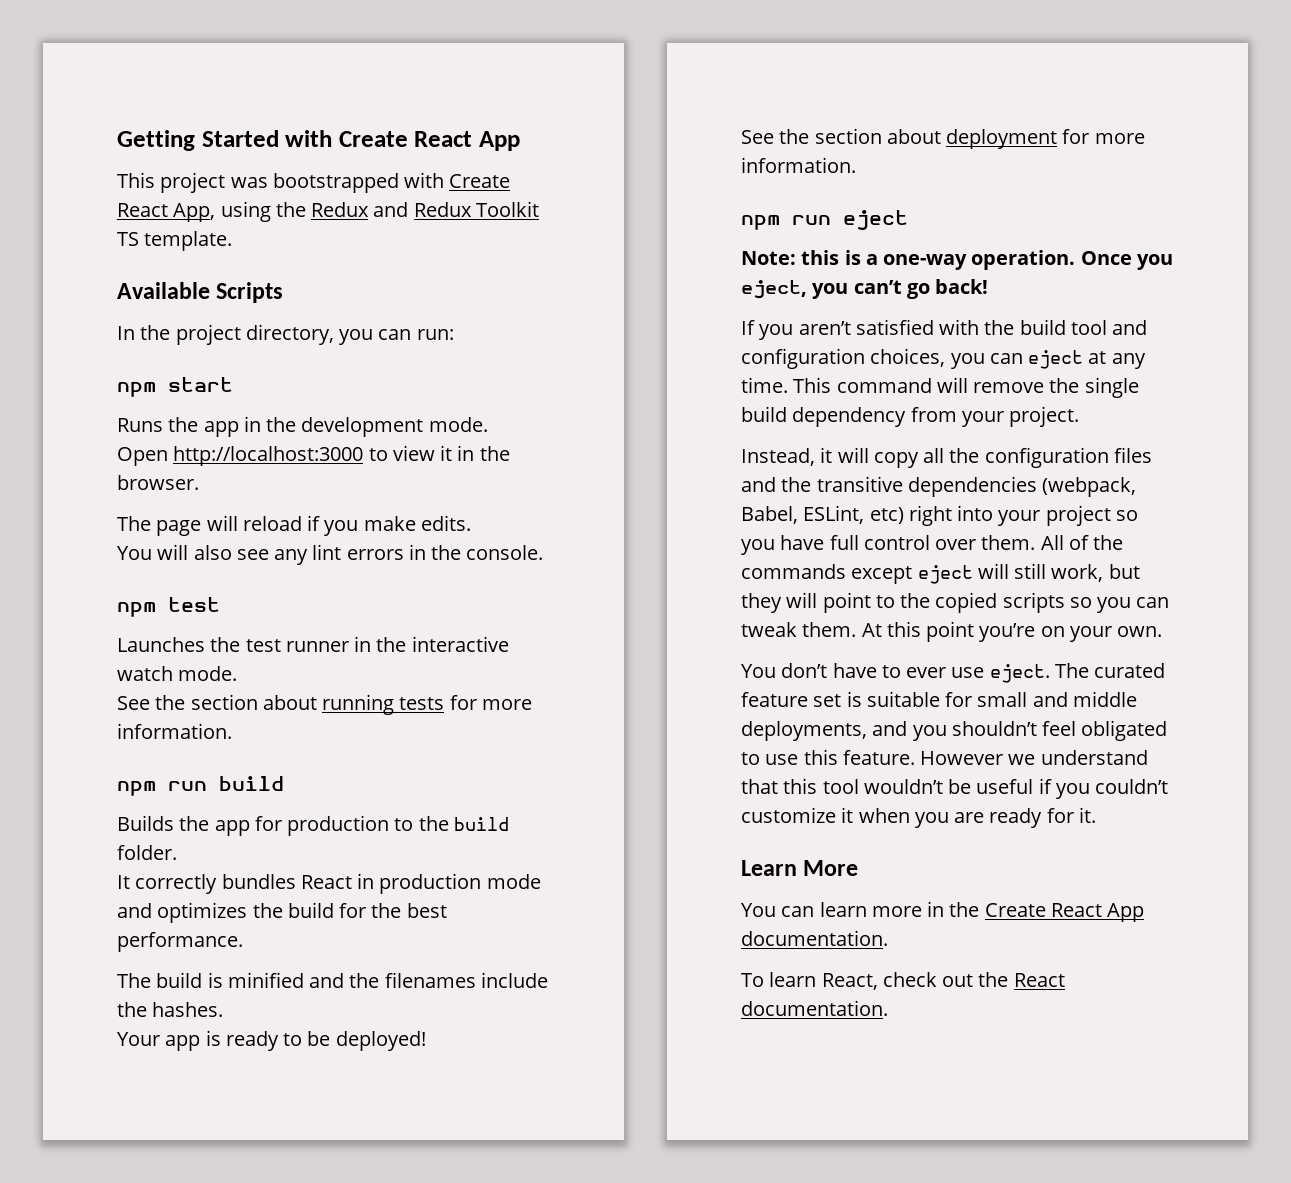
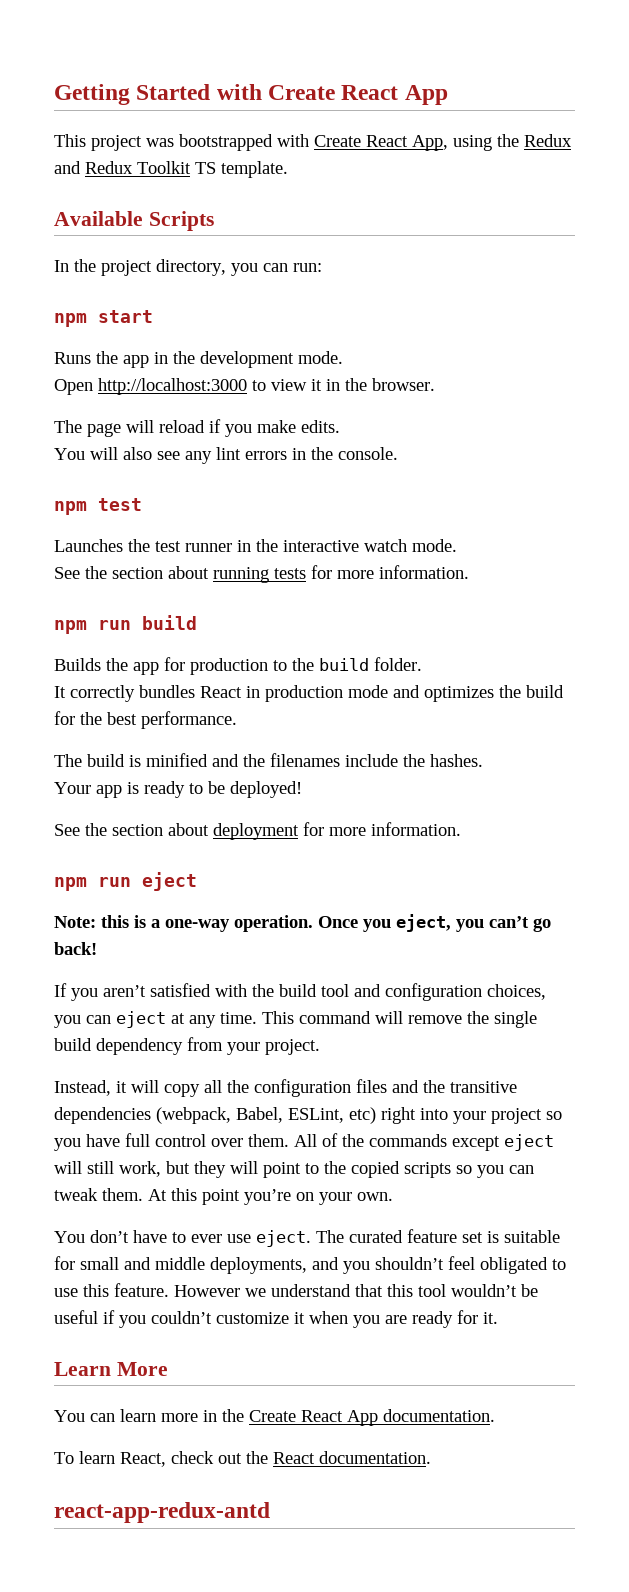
+ react-app-redux-antd

